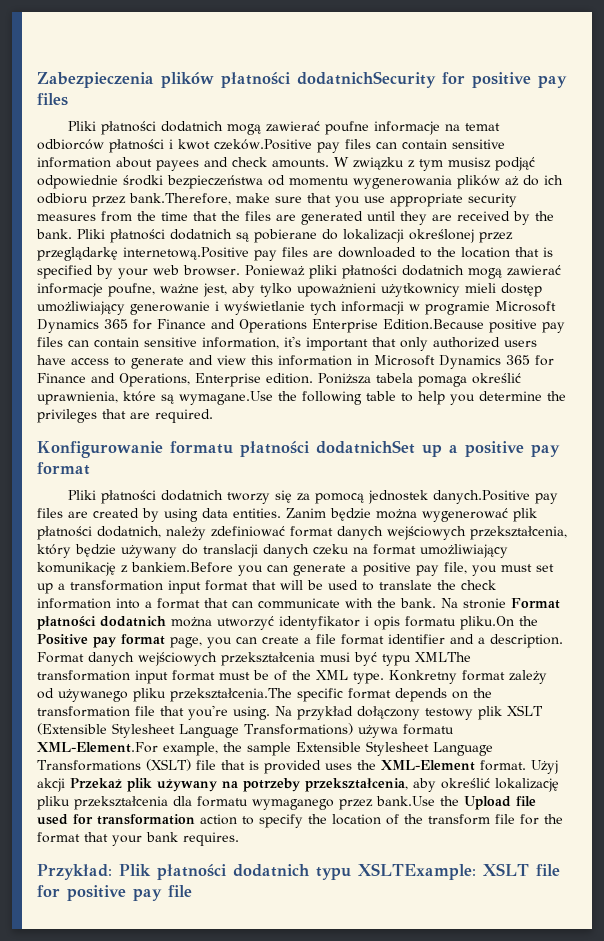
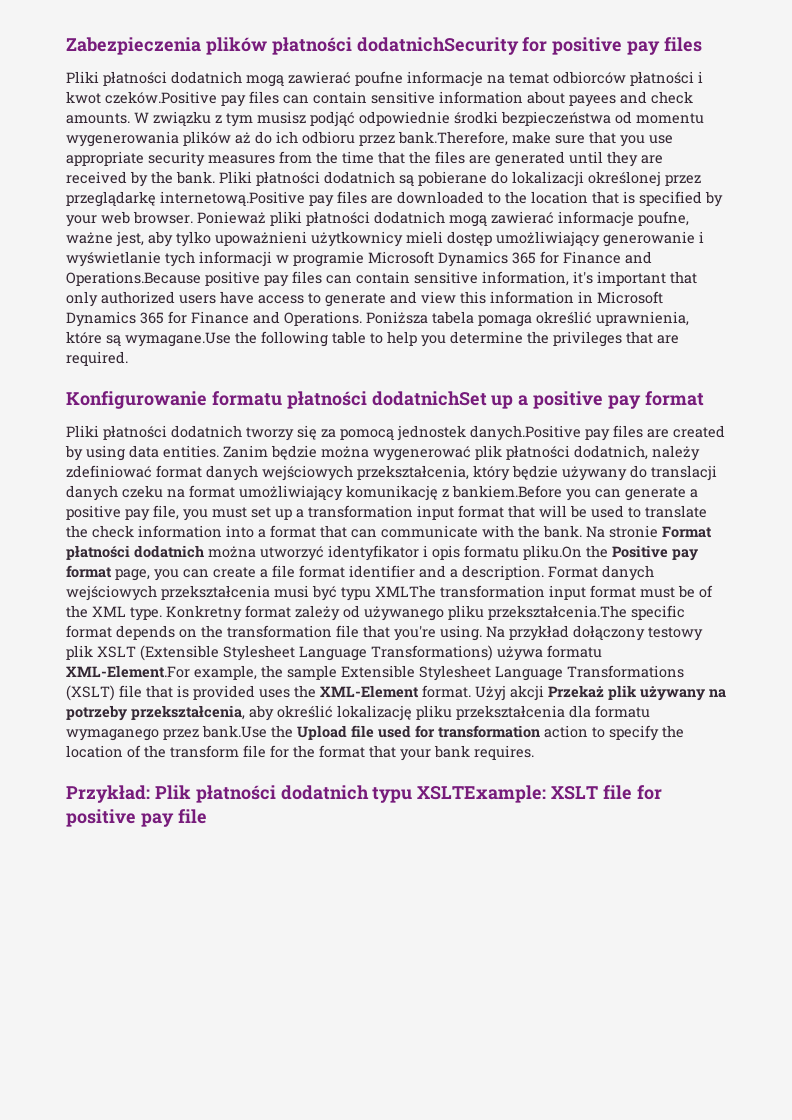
- Ponieważ pliki płatności dodatnich mogą zawierać informacje poufne, ważne jest, aby tylko upoważnieni użytkownicy mieli dostęp umożliwiający generowanie i wyświetlanie tych informacji w programie Microsoft Dynamics 365 for Finance and Operations Enterprise Edition.Because positive pay files can contain sensitive information, it's important that only authorized users have access to generate and view this information in Microsoft Dynamics 365 for Finance and Operations, Enterprise edition.
+ Ponieważ pliki płatności dodatnich mogą zawierać informacje poufne, ważne jest, aby tylko upoważnieni użytkownicy mieli dostęp umożliwiający generowanie i wyświetlanie tych informacji w programie Microsoft Dynamics 365 for Finance and Operations.Because positive pay files can contain sensitive information, it's important that only authorized users have access to generate and view this information in Microsoft Dynamics 365 for Finance and Operations.

